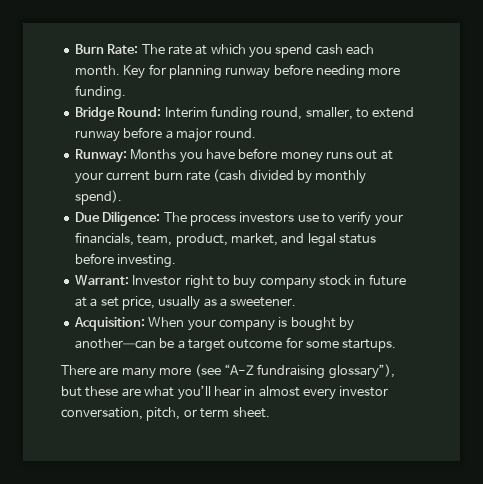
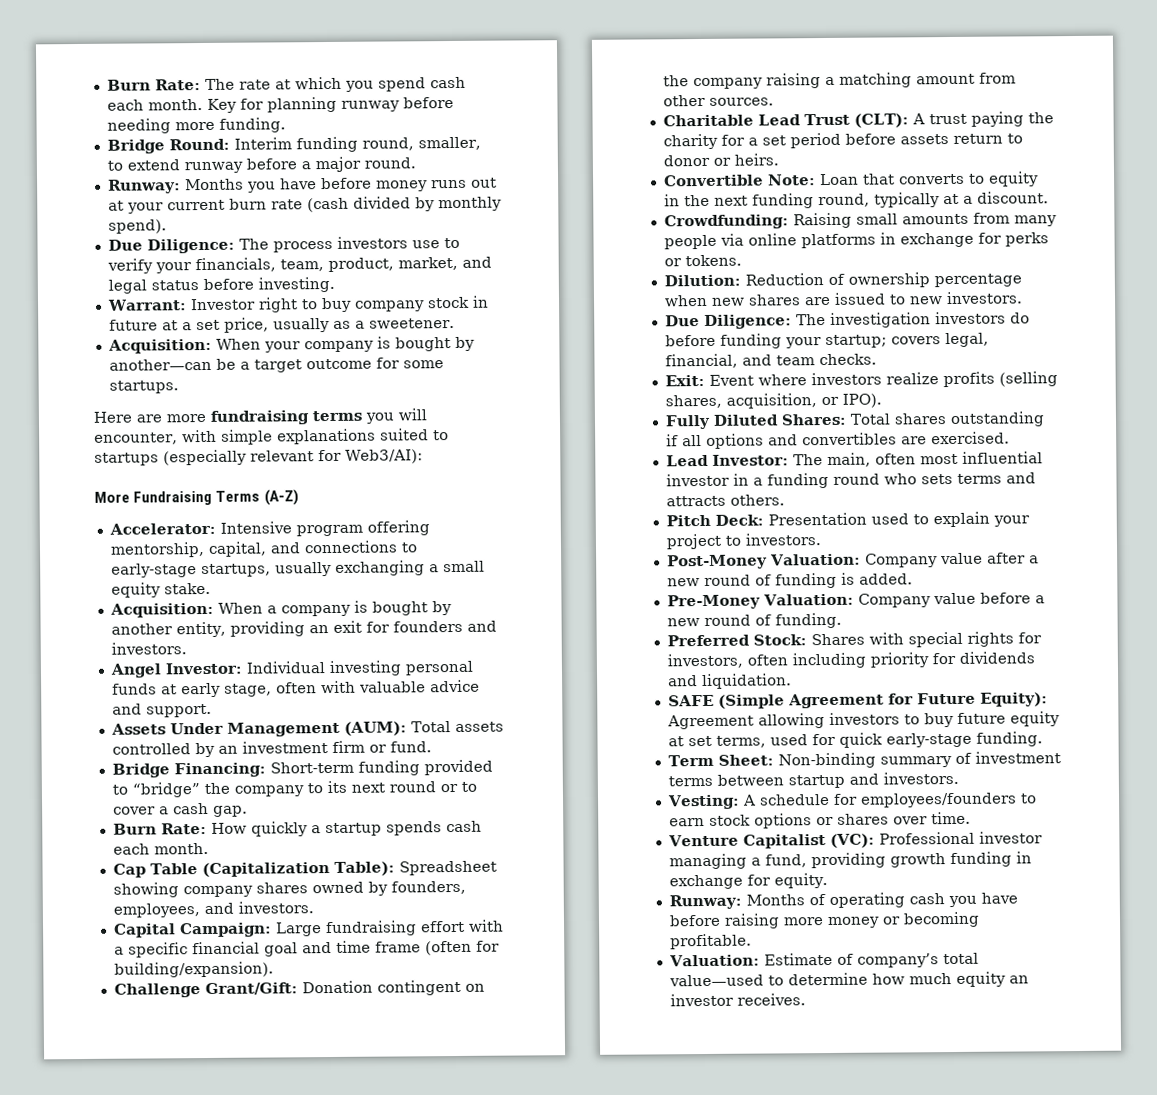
- There are many more (see “A-Z fundraising glossary”), but these are what you’ll hear in almost every investor conversation, pitch, or term sheet.
+ Here are more fundraising terms you will encounter, with simple explanations suited to startups (especially relevant for Web3/AI):
+ More Fundraising Terms (A-Z)
+ Accelerator: Intensive program offering mentorship, capital, and connections to early-stage startups, usually exchanging a small equity stake.
+ Acquisition: When a company is bought by another entity, providing an exit for founders and investors.
+ Angel Investor: Individual investing personal funds at early stage, often with valuable advice and support.
+ Assets Under Management (AUM): Total assets controlled by an investment firm or fund.
+ Bridge Financing: Short-term funding provided to “bridge” the company to its next round or to cover a cash gap.
+ Burn Rate: How quickly a startup spends cash each month.
+ Cap Table (Capitalization Table): Spreadsheet showing company shares owned by founders, employees, and investors.
+ Capital Campaign: Large fundraising effort with a specific financial goal and time frame (often for building/expansion).
+ Challenge Grant/Gift: Donation contingent on the company raising a matching amount from other sources.
+ Charitable Lead Trust (CLT): A trust paying the charity for a set period before assets return to donor or heirs.
+ Convertible Note: Loan that converts to equity in the next funding round, typically at a discount.
+ Crowdfunding: Raising small amounts from many people via online platforms in exchange for perks or tokens.
+ Dilution: Reduction of ownership percentage when new shares are issued to new investors.
+ Due Diligence: The investigation investors do before funding your startup; covers legal, financial, and team checks.
+ Exit: Event where investors realize profits (selling shares, acquisition, or IPO).
+ Fully Diluted Shares: Total shares outstanding if all options and convertibles are exercised.
+ Lead Investor: The main, often most influential investor in a funding round who sets terms and attracts others.
+ Pitch Deck: Presentation used to explain your project to investors.
+ Post-Money Valuation: Company value after a new round of funding is added.
+ Pre-Money Valuation: Company value before a new round of funding.
+ Preferred Stock: Shares with special rights for investors, often including priority for dividends and liquidation.
+ SAFE (Simple Agreement for Future Equity): Agreement allowing investors to buy future equity at set terms, used for quick early-stage funding.
+ Term Sheet: Non-binding summary of investment terms between startup and investors.
+ Vesting: A schedule for employees/founders to earn stock options or shares over time.
+ Venture Capitalist (VC): Professional investor managing a fund, providing growth funding in exchange for equity.
+ Runway: Months of operating cash you have before raising more money or becoming profitable.
+ Valuation: Estimate of company’s total value—used to determine how much equity an investor receives.

